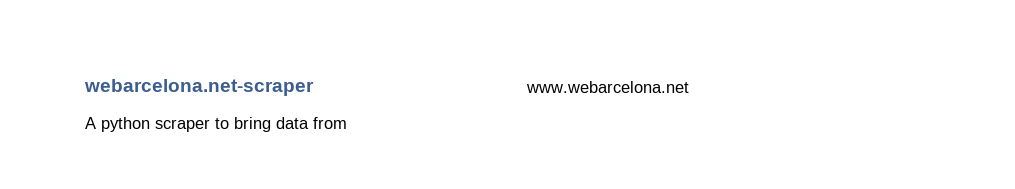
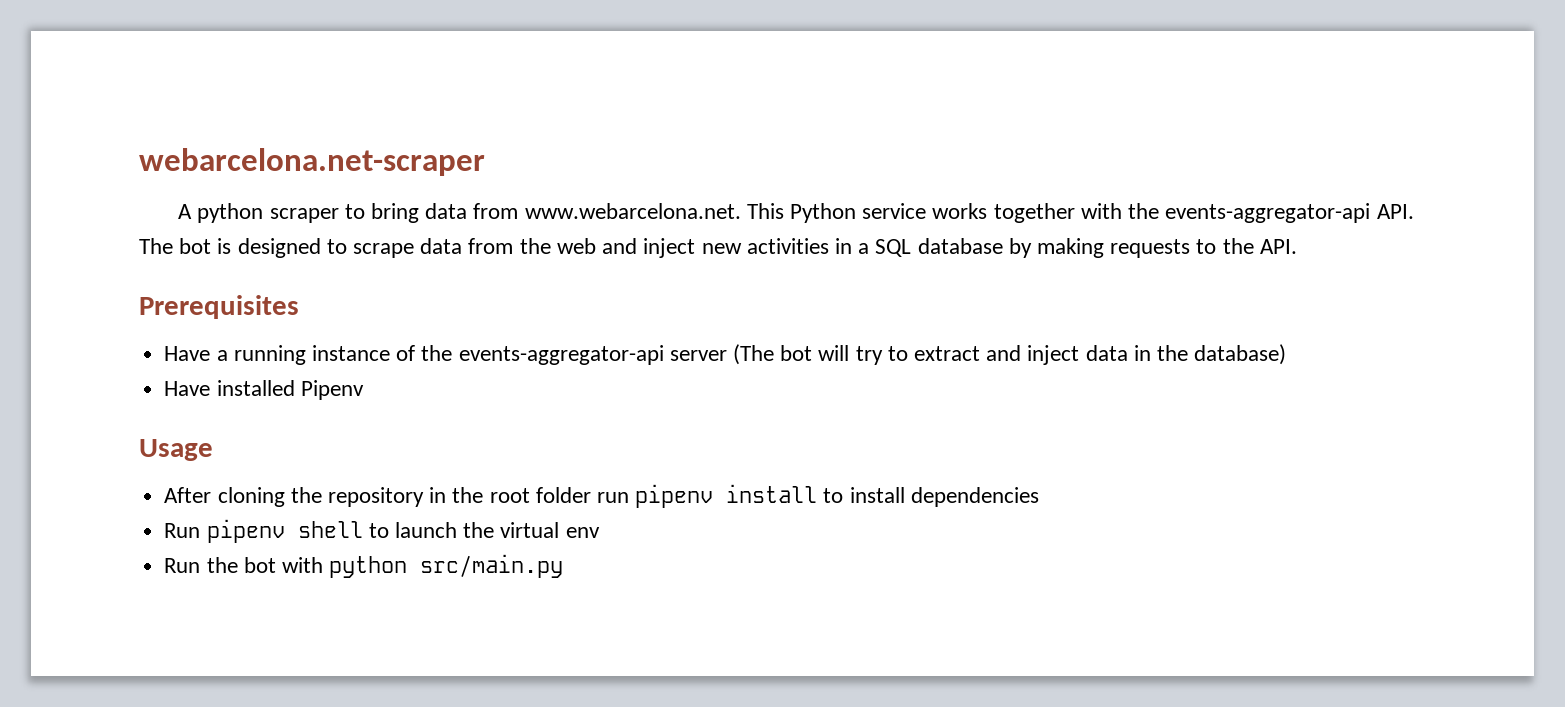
- A python scraper to bring data from www.webarcelona.net
+ A python scraper to bring data from www.webarcelona.net. This Python service works together with the events-aggregator-api API. The bot is designed to scrape data from the web and inject new activities in a SQL database by making requests to the API.
+ Prerequisites
+ Have a running instance of the events-aggregator-api server (The bot will try to extract and inject data in the database)
+ Have installed Pipenv
+ Usage
+ After cloning the repository in the root folder run pipenv install to install dependencies
+ Run pipenv shell to launch the virtual env
+ Run the bot with python src/main.py

